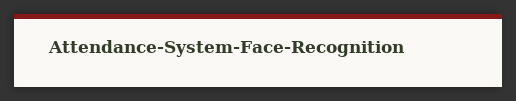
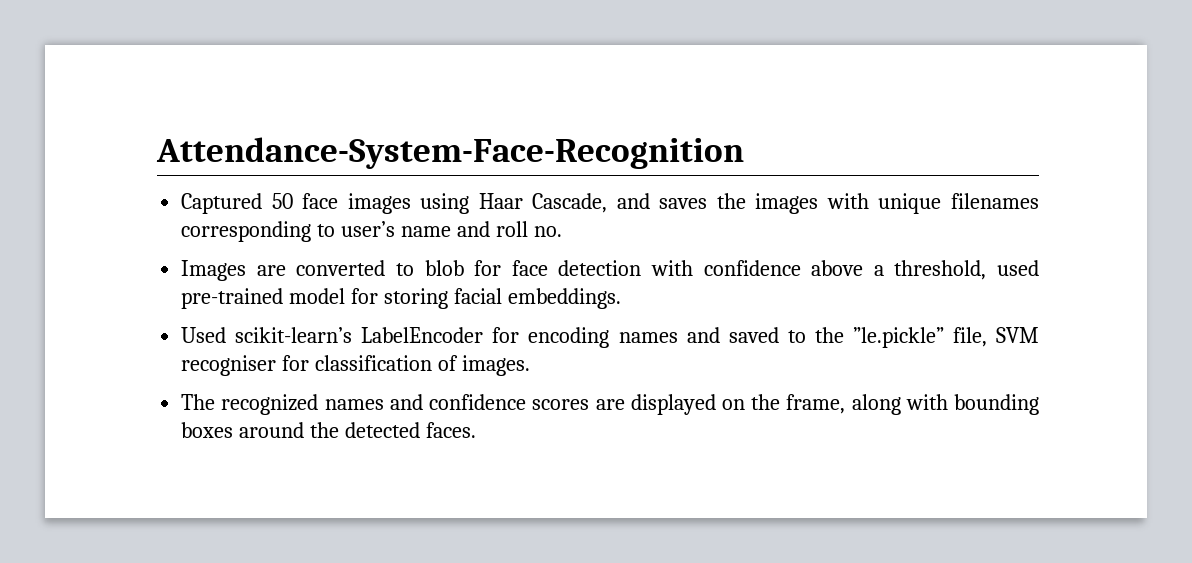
+ Captured 50 face images using Haar Cascade, and saves the images with unique filenames corresponding to user’s name and roll no.
+ Images are converted to blob for face detection with confidence above a threshold, used pre-trained model for storing facial embeddings.
+ Used scikit-learn’s LabelEncoder for encoding names and saved to the ”le.pickle” file, SVM recogniser for classification of images.
+ The recognized names and confidence scores are displayed on the frame, along with bounding boxes around the detected faces.

